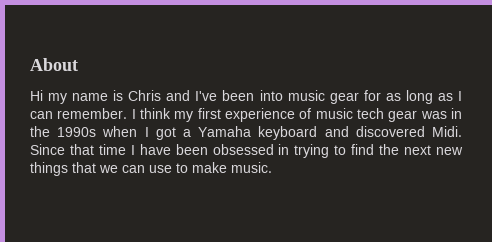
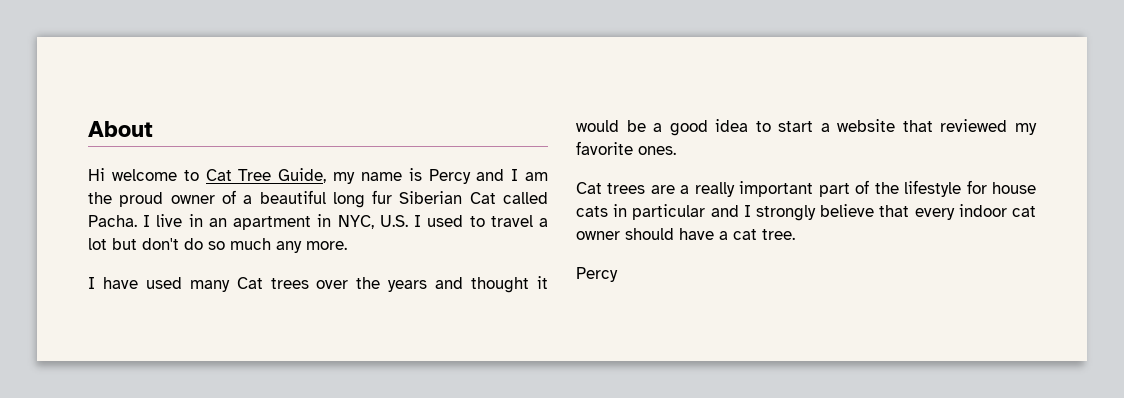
- Hi my name is Chris and I've been into music gear for as long as I can remember. I think my first experience of music tech gear was in the 1990s when I got a Yamaha keyboard and discovered Midi. Since that time I have been obsessed in trying to find the next new things that we can use to make music.
+ Hi welcome to Cat Tree Guide, my name is Percy and I am the proud owner of a beautiful long fur Siberian Cat called Pacha. I live in an apartment in NYC, U.S. I used to travel a lot but don't do so much any more.
+ I have used many Cat trees over the years and thought it would be a good idea to start a website that reviewed my favorite ones.
+ Cat trees are a really important part of the lifestyle for house cats in particular and I strongly believe that every indoor cat owner should have a cat tree.
+ Percy

